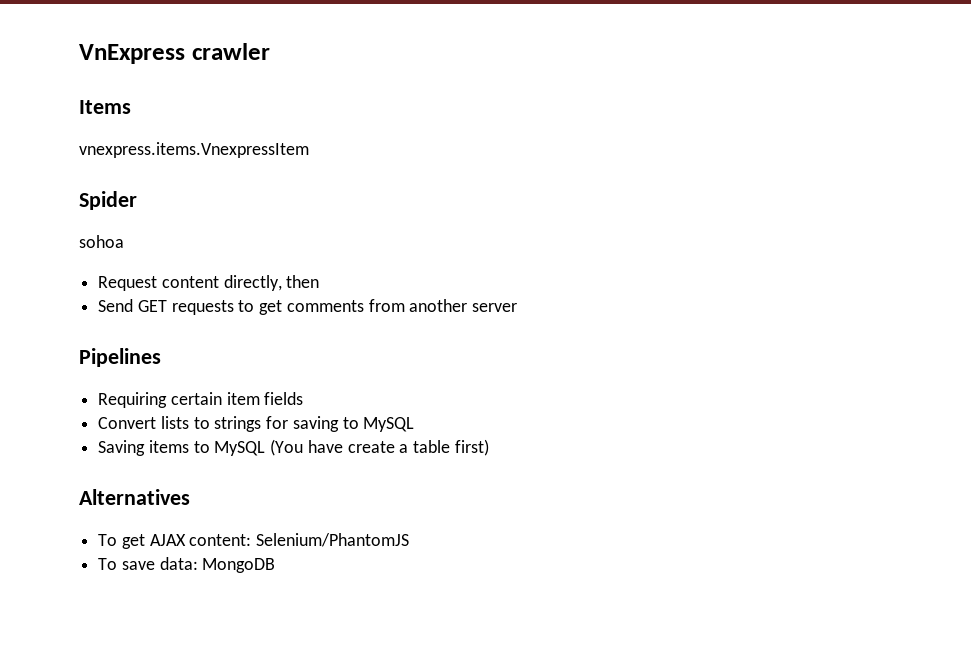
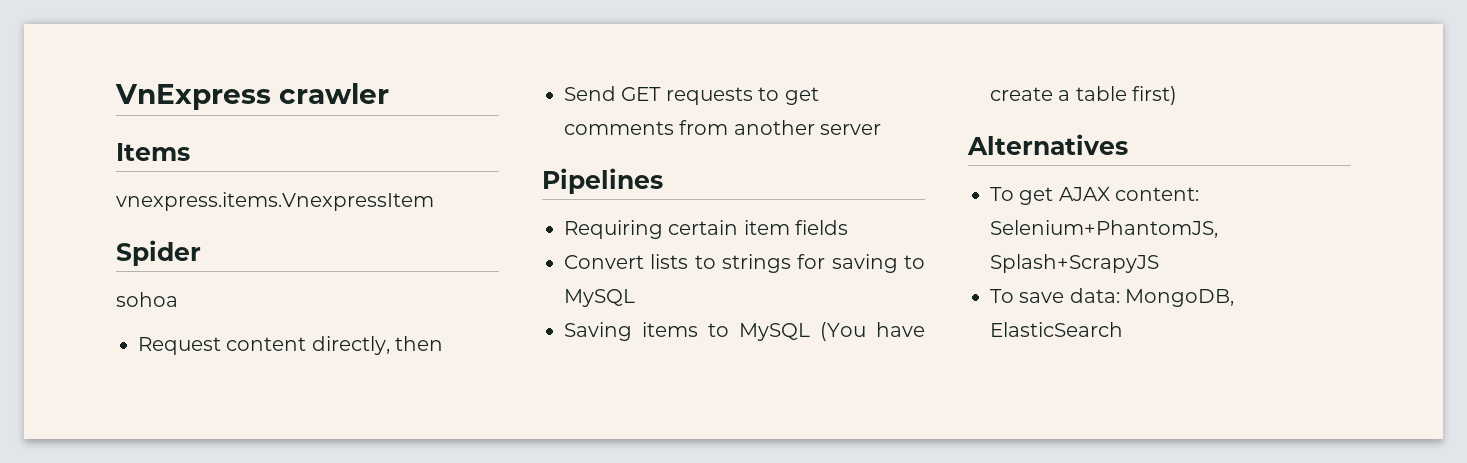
- To get AJAX content: Selenium/PhantomJS
+ To get AJAX content: Selenium+PhantomJS, Splash+ScrapyJS
- To save data: MongoDB
+ To save data: MongoDB, ElasticSearch

